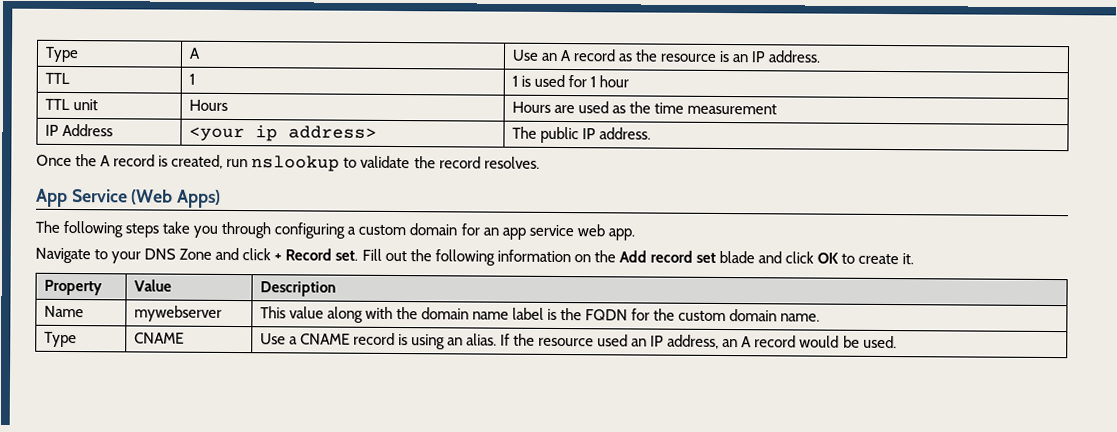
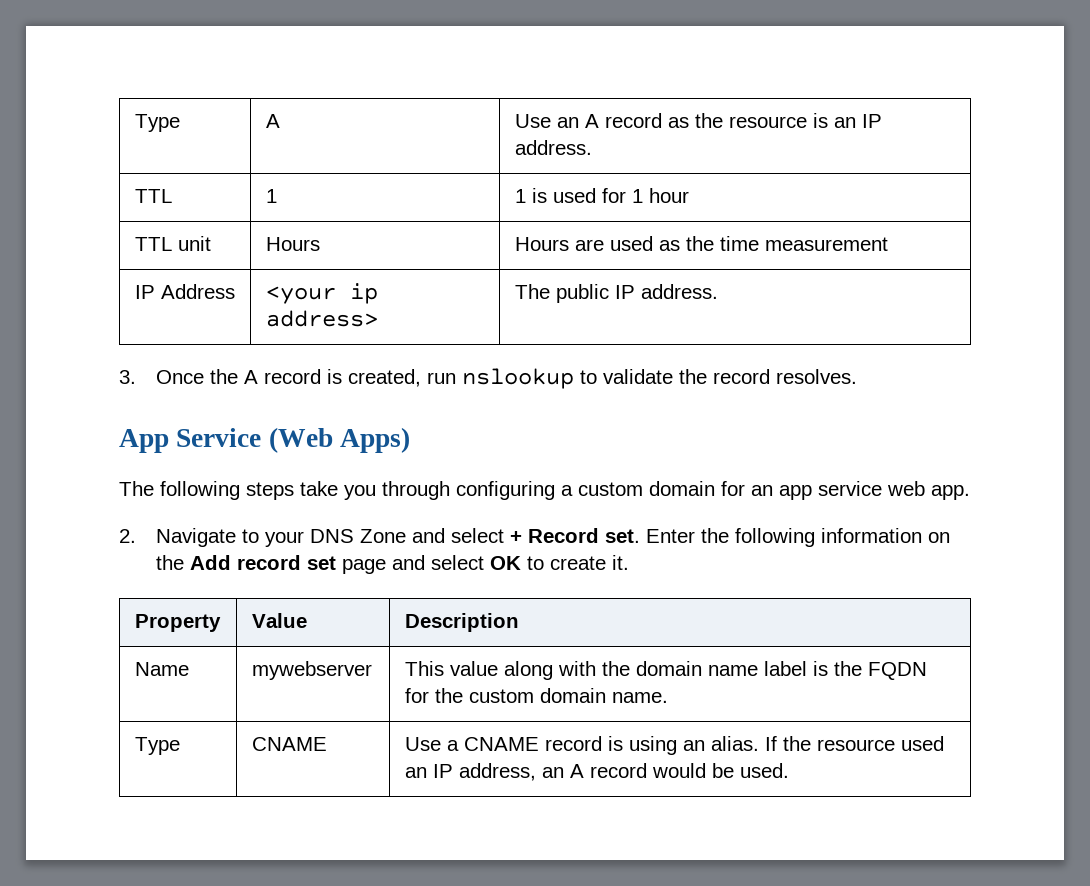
- Once the A record is created, run nslookup to validate the record resolves.
+ 3. Once the A record is created, run nslookup to validate the record resolves.
- Navigate to your DNS Zone and click + Record set.
+ 2. Navigate to your DNS Zone and select + Record set.
- Fill out the following information on the Add record set blade and click OK to create it.
+ Enter the following information on the Add record set page and select OK to create it.

